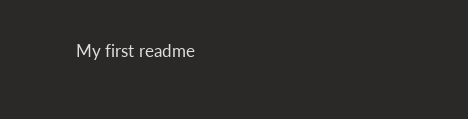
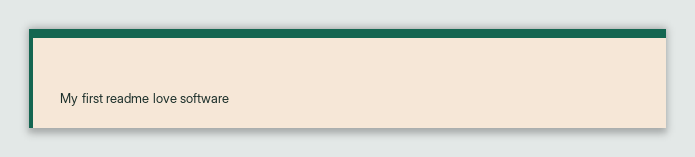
- My first readme
+ My first readme love software

